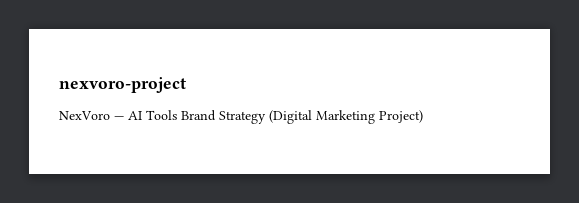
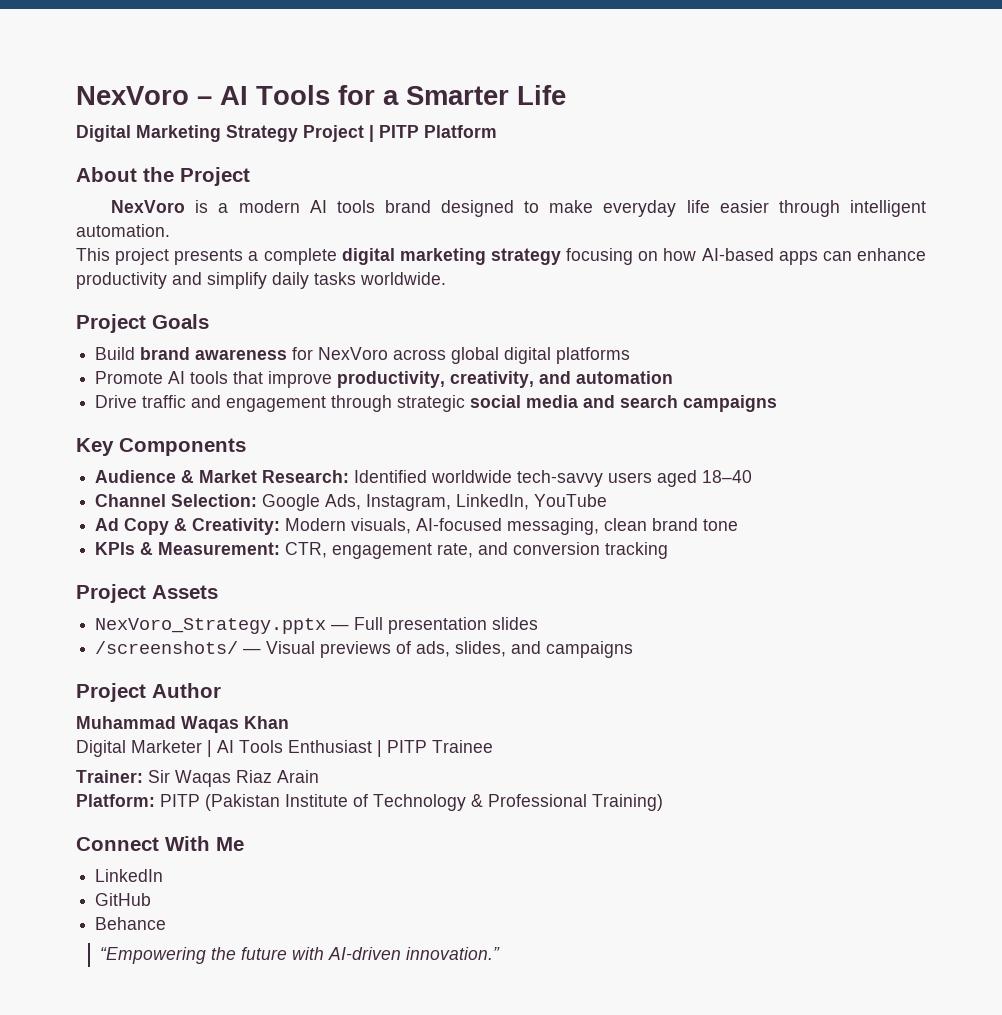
- nexvoro-project
- NexVoro — AI Tools Brand Strategy (Digital Marketing Project)
+ NexVoro – AI Tools for a Smarter Life
+ Digital Marketing Strategy Project | PITP Platform
+ About the Project
+ NexVoro is a modern AI tools brand designed to make everyday life easier through intelligent automation.
+ This project presents a complete digital marketing strategy focusing on how AI-based apps can enhance productivity and simplify daily tasks worldwide.
+ Project Goals
+ Build brand awareness for NexVoro across global digital platforms
+ Promote AI tools that improve productivity, creativity, and automation
+ Drive traffic and engagement through strategic social media and search campaigns
+ Key Components
+ Audience & Market Research: Identified worldwide tech-savvy users aged 18–40
+ Channel Selection: Google Ads, Instagram, LinkedIn, YouTube
+ Ad Copy & Creativity: Modern visuals, AI-focused messaging, clean brand tone
+ KPIs & Measurement: CTR, engagement rate, and conversion tracking
+ Project Assets
+ NexVoro_Strategy.pptx — Full presentation slides
+ /screenshots/ — Visual previews of ads, slides, and campaigns
+ Project Author
+ Muhammad Waqas Khan
+ Digital Marketer | AI Tools Enthusiast | PITP Trainee
+ Trainer: Sir Waqas Riaz Arain
+ Platform: PITP (Pakistan Institute of Technology & Professional Training)
+ Connect With Me
+ LinkedIn
+ GitHub
+ Behance
+ “Empowering the future with AI-driven innovation.”

